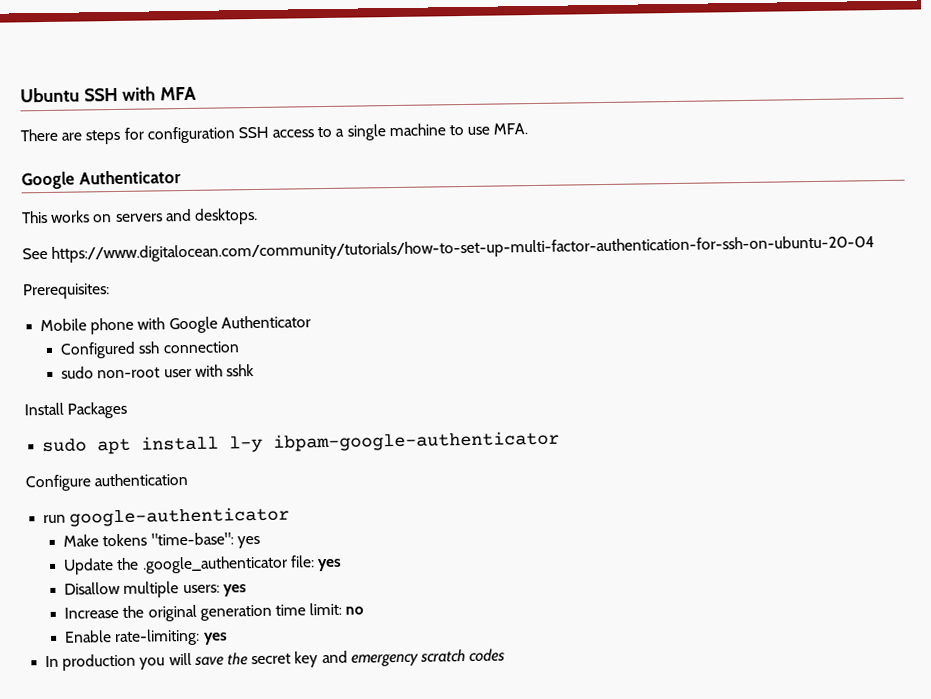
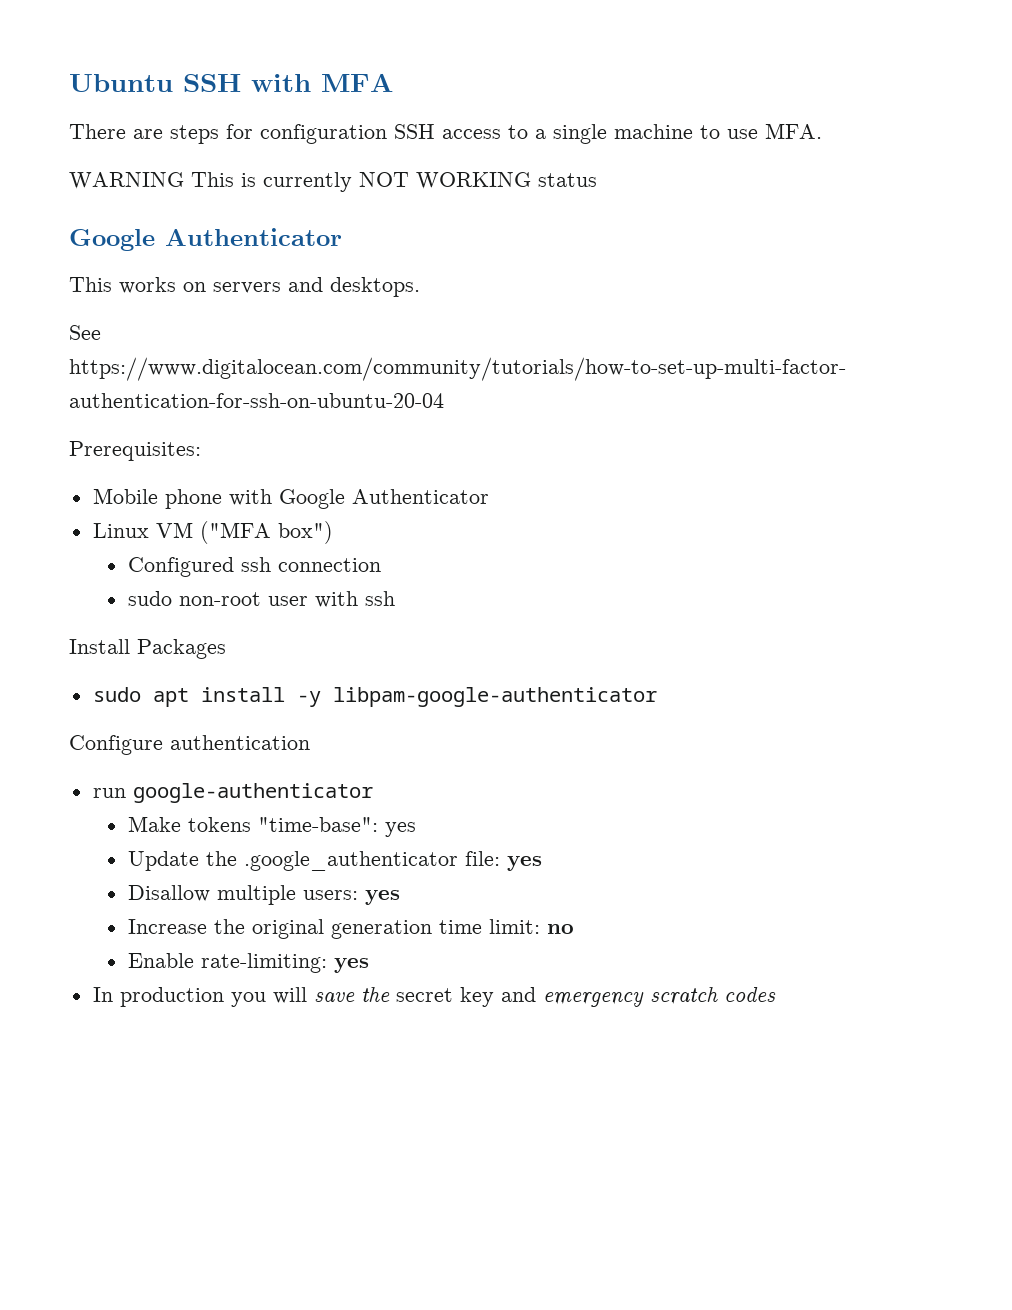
+ WARNING This is currently NOT WORKING status
+ Linux VM ("MFA box")
- sudo non-root user with sshk
+ sudo non-root user with ssh
- sudo apt install l-y ibpam-google-authenticator
+ sudo apt install -y libpam-google-authenticator

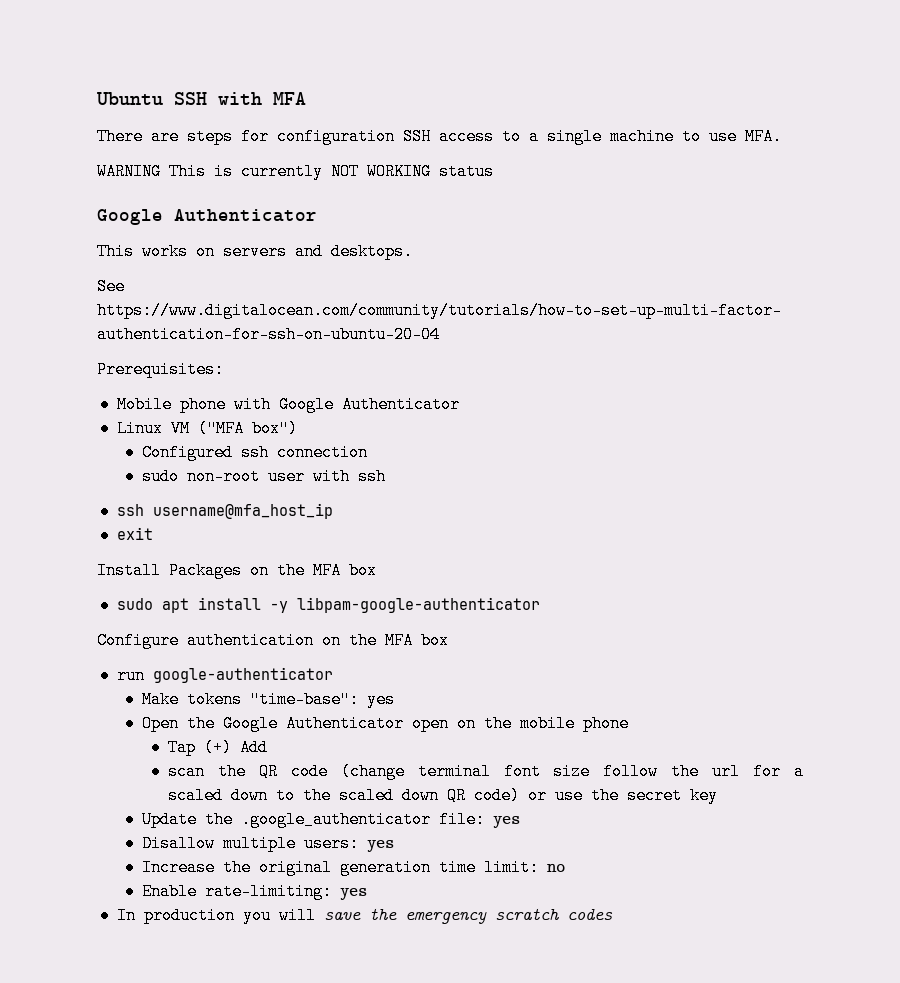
+ ssh username@mfa_host_ip
+ exit
- Install Packages
+ Install Packages on the MFA box
- Configure authentication
+ Configure authentication on the MFA box
+ Open the Google Authenticator open on the mobile phone
+ Tap (+) Add
+ scan the QR code (change terminal font size follow the url for a scaled down to the scaled down QR code) or use the secret key
- In production you will save the secret key and emergency scratch codes
+ In production you will save the emergency scratch codes

